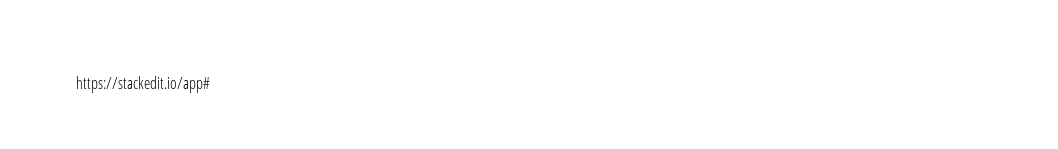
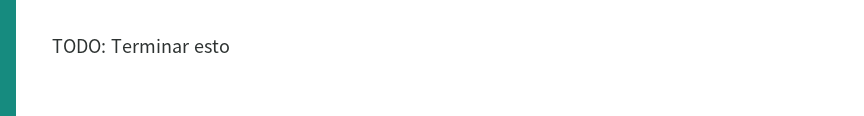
- https://stackedit.io/app#
+ TODO: Terminar esto

